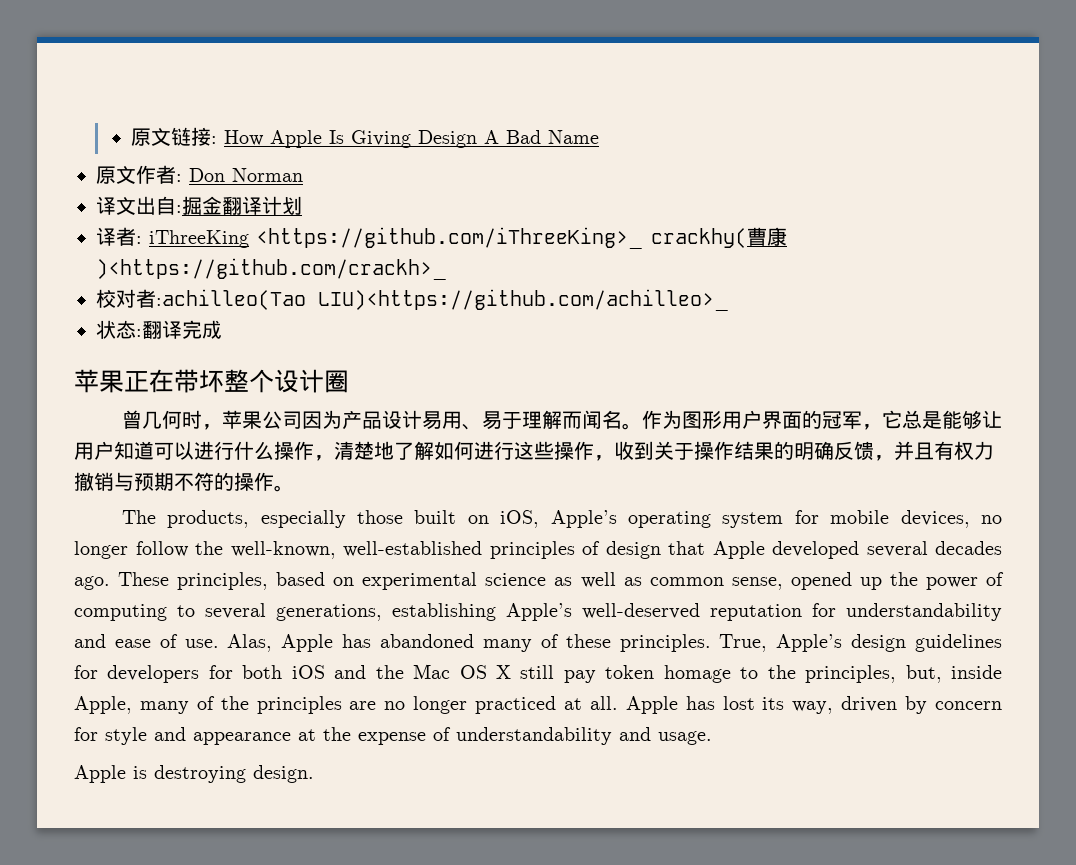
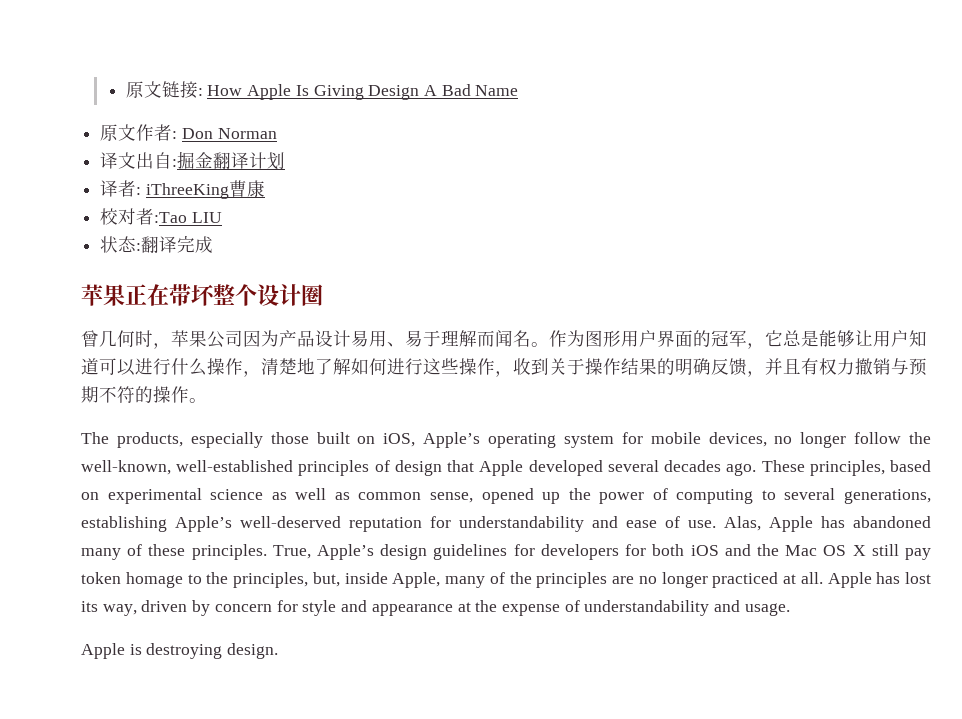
- 译者: iThreeKing <https://github.com/iThreeKing>_ crackhy(曹康)<https://github.com/crackh>_
+ 译者: iThreeKing曹康
- 校对者:achilleo(Tao LIU)<https://github.com/achilleo>_
+ 校对者:Tao LIU

